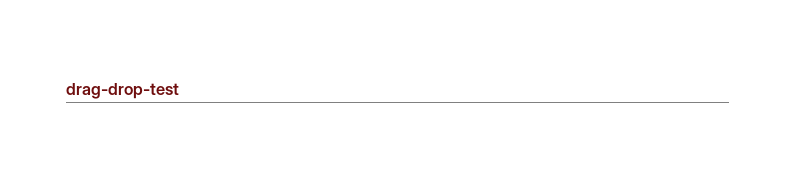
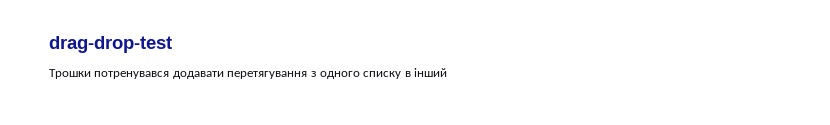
+ Трошки потренувався додавати перетягування з одного списку в інший

